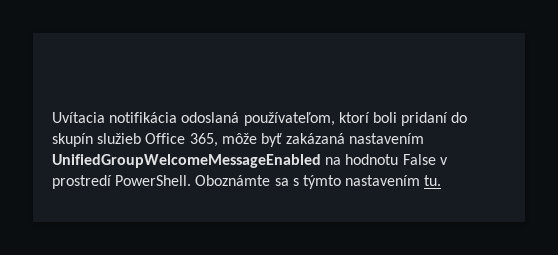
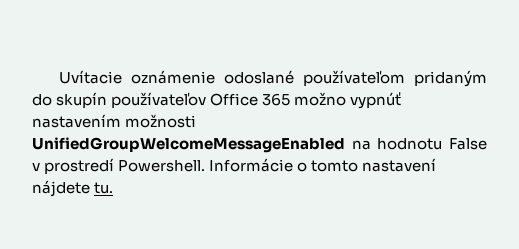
- Uvítacia notifikácia odoslaná používateľom, ktorí boli pridaní do skupín služieb Office 365, môže byť zakázaná nastavením UnifiedGroupWelcomeMessageEnabled na hodnotu False v prostredí PowerShell. Oboznámte sa s týmto nastavením tu.
+ Uvítacie oznámenie odoslané používateľom pridaným do skupín používateľov Office 365 možno vypnúť nastavením možnosti UnifiedGroupWelcomeMessageEnabled na hodnotu False v prostredí Powershell. Informácie o tomto nastavení nájdete tu.

